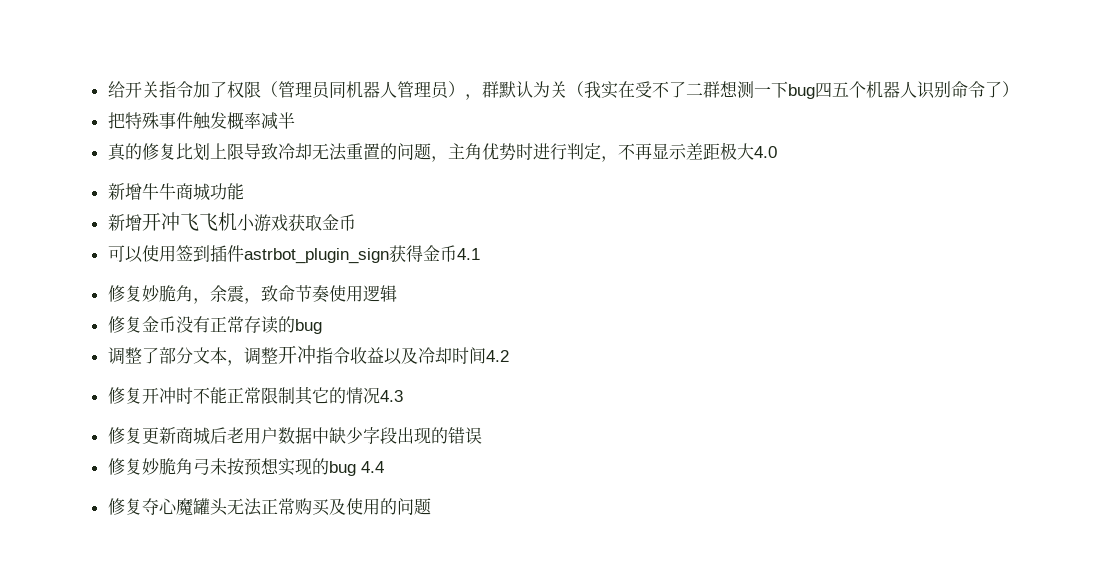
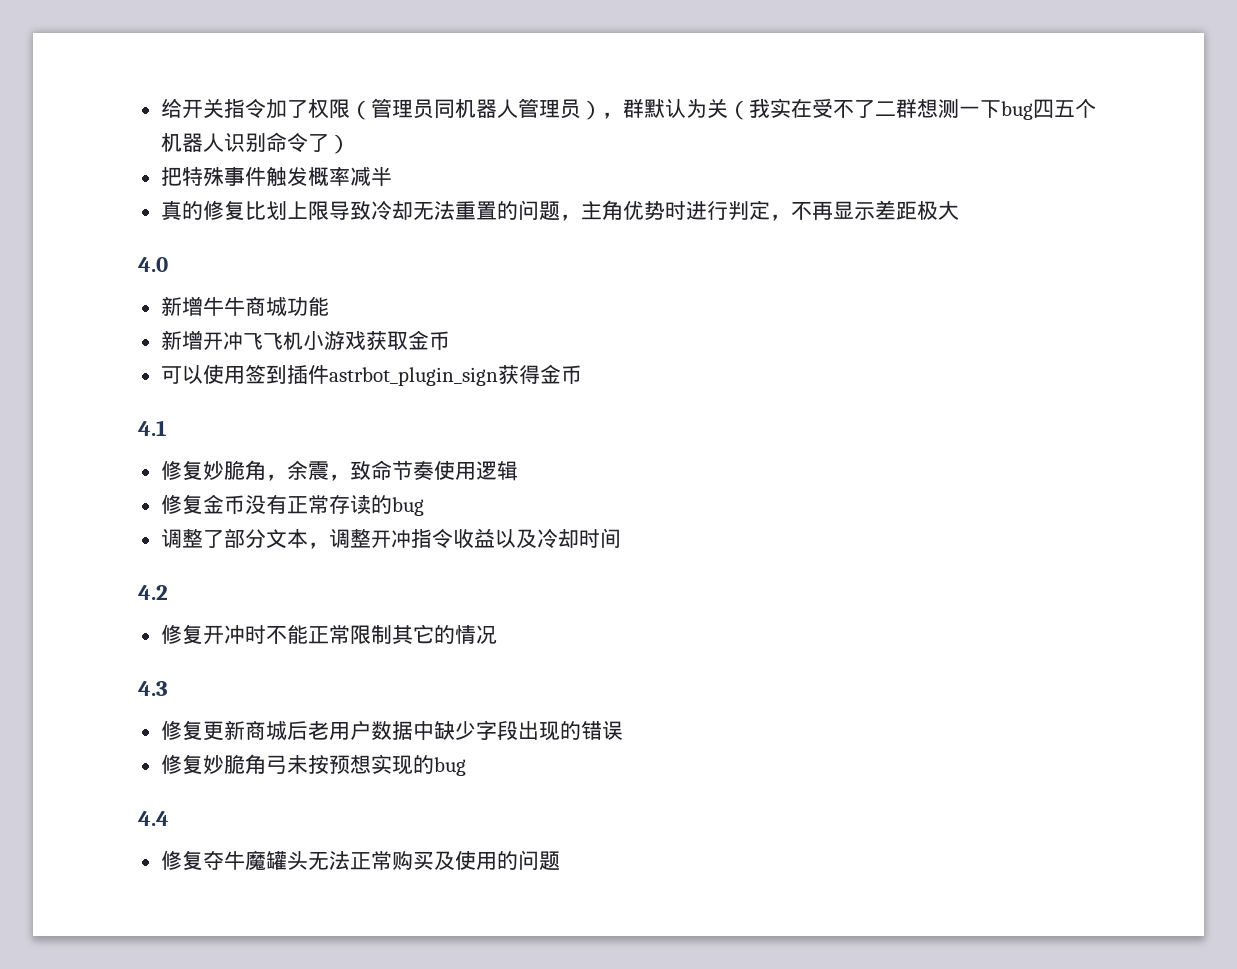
- 真的修复比划上限导致冷却无法重置的问题，主角优势时进行判定，不再显示差距极大4.0
+ 真的修复比划上限导致冷却无法重置的问题，主角优势时进行判定，不再显示差距极大
+ 4.0
- 可以使用签到插件astrbot_plugin_sign获得金币4.1
+ 可以使用签到插件astrbot_plugin_sign获得金币
+ 4.1
- 调整了部分文本，调整开冲指令收益以及冷却时间4.2
+ 调整了部分文本，调整开冲指令收益以及冷却时间
+ 4.2
- 修复开冲时不能正常限制其它的情况4.3
+ 修复开冲时不能正常限制其它的情况
+ 4.3
- 修复妙脆角弓未按预想实现的bug 4.4
+ 修复妙脆角弓未按预想实现的bug
+ 4.4
- 修复夺心魔罐头无法正常购买及使用的问题
+ 修复夺牛魔罐头无法正常购买及使用的问题

